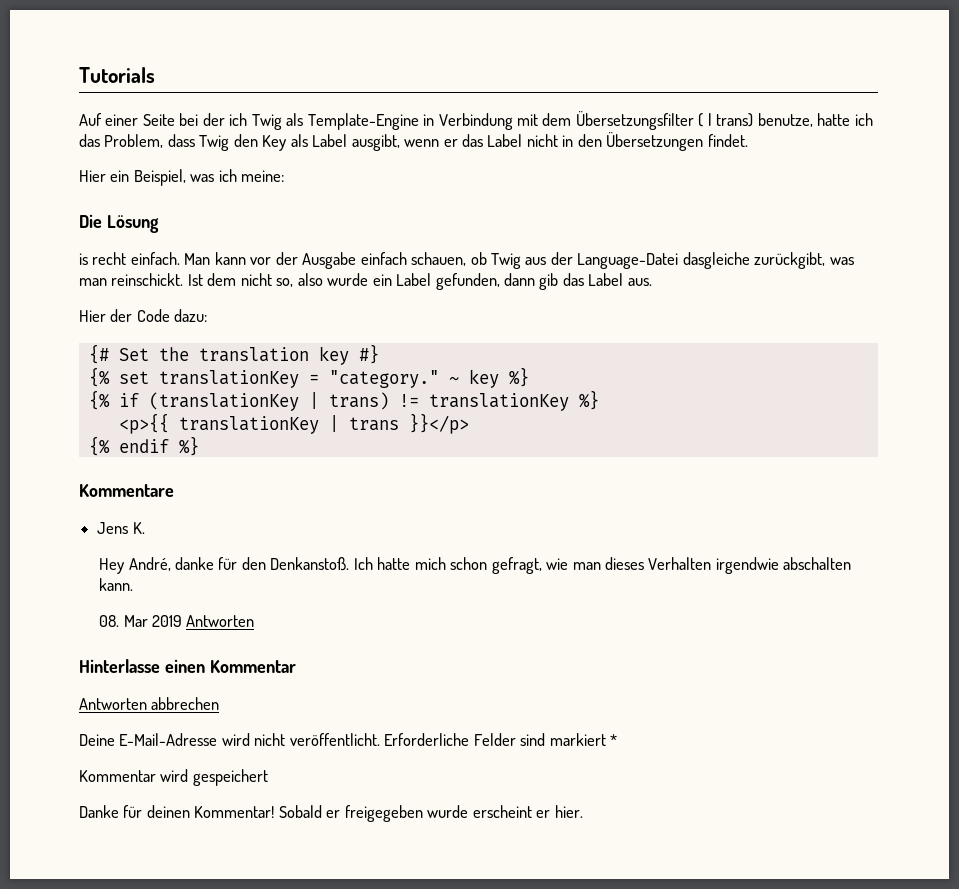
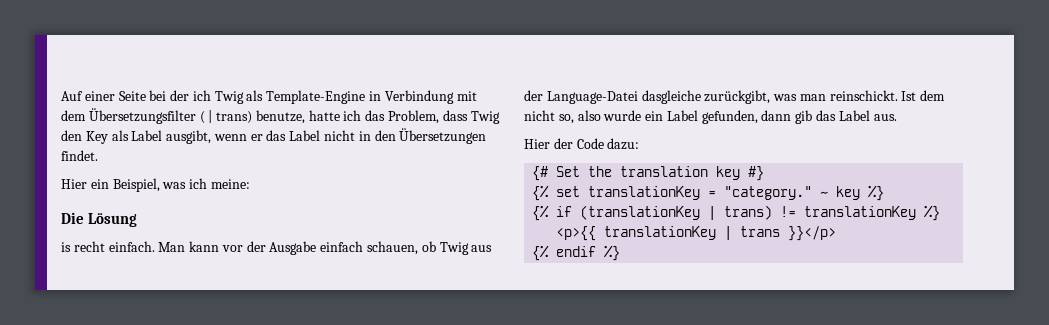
- Tutorials
- Kommentare
- Jens K.
- Hey André, danke für den Denkanstoß. Ich hatte mich schon gefragt, wie man dieses Verhalten irgendwie abschalten kann.
- 08. Mar 2019 Antworten
- Hinterlasse einen Kommentar
- Antworten abbrechen
- Deine E-Mail-Adresse wird nicht veröffentlicht. Erforderliche Felder sind markiert *
- Kommentar wird gespeichert
- Danke für deinen Kommentar! Sobald er freigegeben wurde erscheint er hier.

